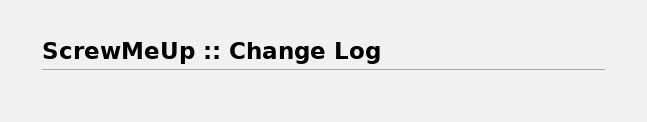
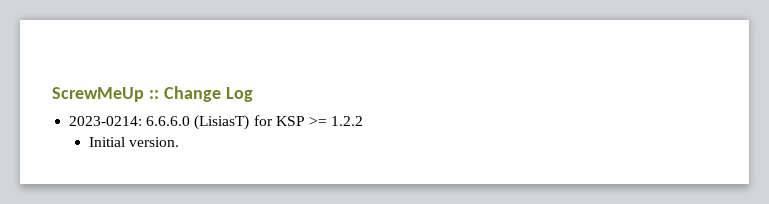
+ 2023-0214: 6.6.6.0 (LisiasT) for KSP >= 1.2.2
+ Initial version.

